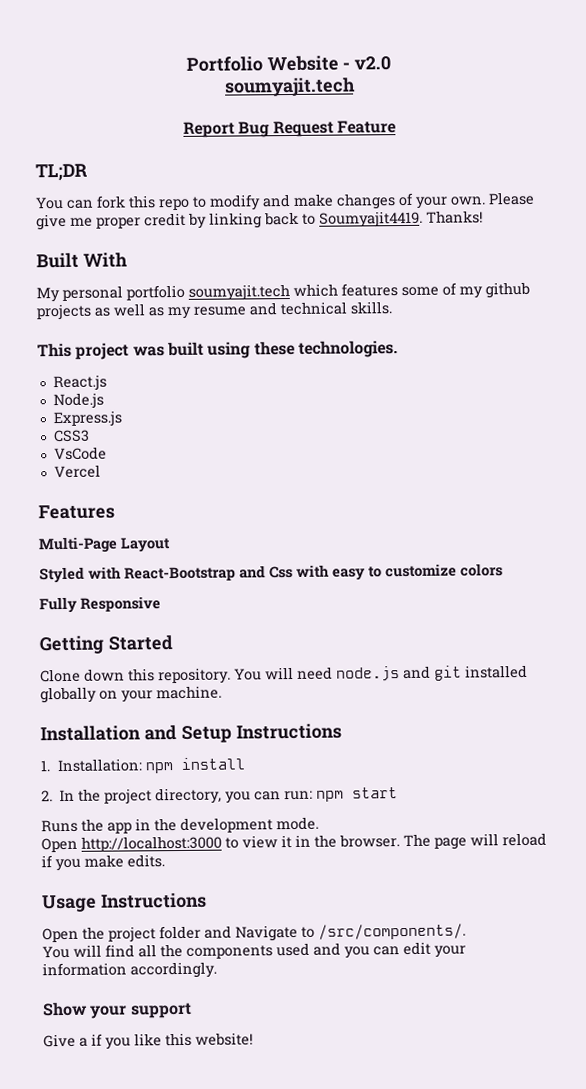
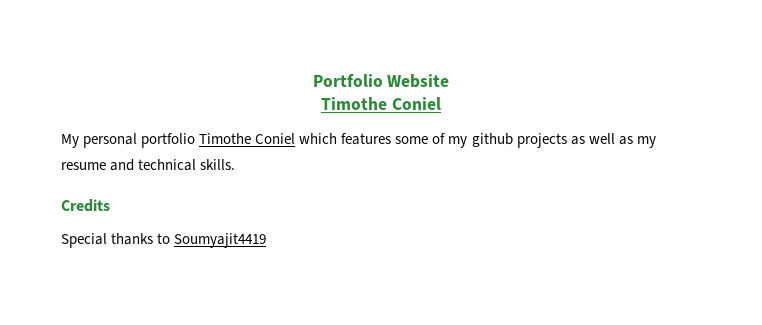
- Portfolio Website - v2.0
- soumyajit.tech
- Report Bug Request Feature
- TL;DR
- You can fork this repo to modify and make changes of your own. Please give me proper credit by linking back to Soumyajit4419. Thanks!
- Built With
+ Portfolio Website
+ Timothe Coniel
- My personal portfolio soumyajit.tech which features some of my github projects as well as my resume and technical skills.
+ My personal portfolio Timothe Coniel which features some of my github projects as well as my resume and technical skills.
- This project was built using these technologies.
- React.js
- Node.js
- Express.js
- CSS3
- VsCode
- Vercel
- Features
- Multi-Page Layout
- Styled with React-Bootstrap and Css with easy to customize colors
- Fully Responsive
- Getting Started
- Clone down this repository. You will need node.js and git installed globally on your machine.
- Installation and Setup Instructions
- 1. Installation: npm install
- 2. In the project directory, you can run: npm start
- Runs the app in the development mode.
- Open http://localhost:3000 to view it in the browser. The page will reload if you make edits.
- Usage Instructions
- Open the project folder and Navigate to /src/components/.
- You will find all the components used and you can edit your information accordingly.
- Show your support
- Give a if you like this website!
+ Credits
+ Special thanks to Soumyajit4419

